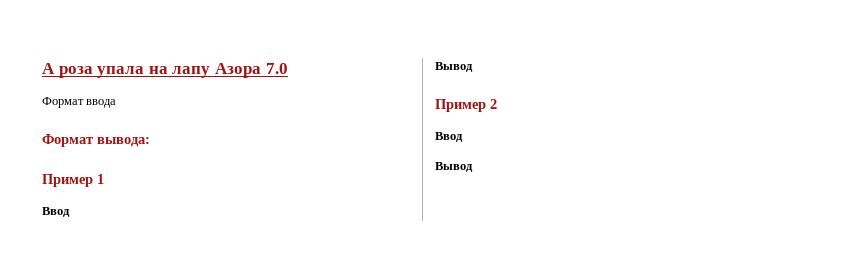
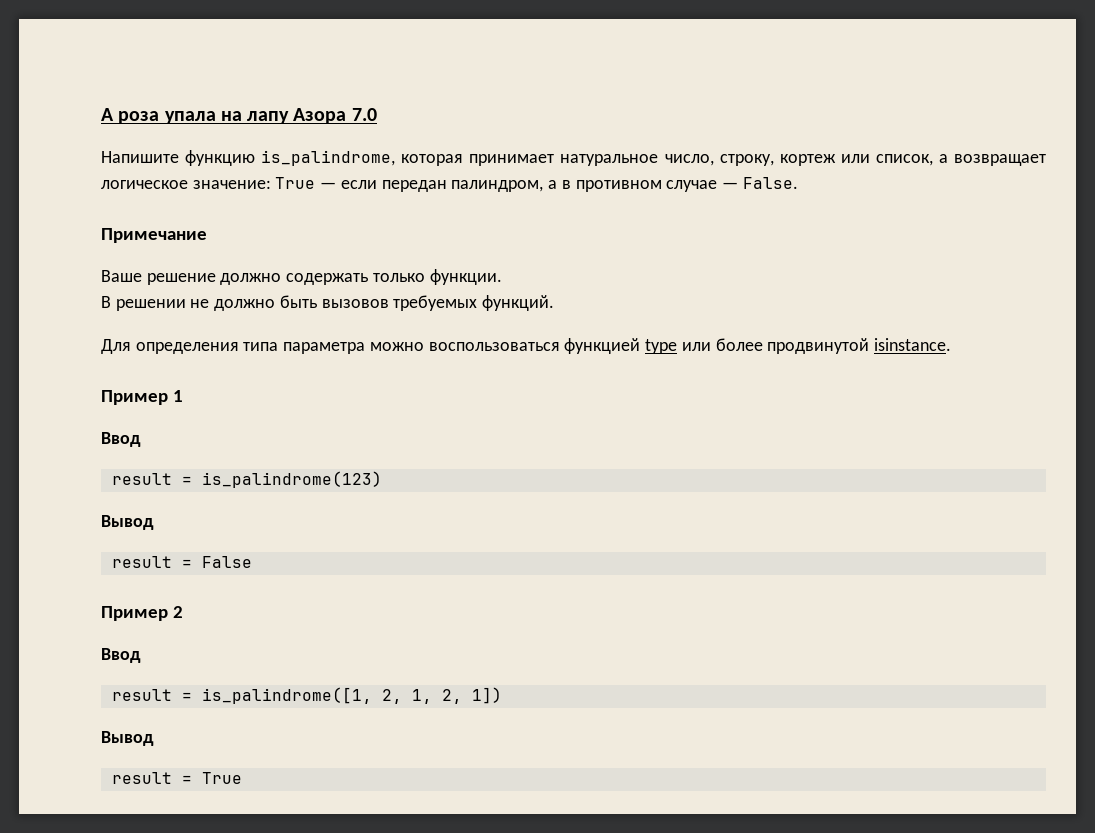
- Формат ввода
- Формат вывода:
+ Напишите функцию is_palindrome, которая принимает натуральное число, строку, кортеж или список, а возвращает логическое значение: True — если передан палиндром, а в противном случае — False.
+ Примечание
+ Ваше решение должно содержать только функции.
+ В решении не должно быть вызовов требуемых функций.
+ Для определения типа параметра можно воспользоваться функцией type или более продвинутой isinstance.
  Пример 1
  Ввод
+ result = is_palindrome(123)
  Вывод
+ result = False
  Пример 2
  Ввод
+ result = is_palindrome([1, 2, 1, 2, 1])
  Вывод
+ result = True

